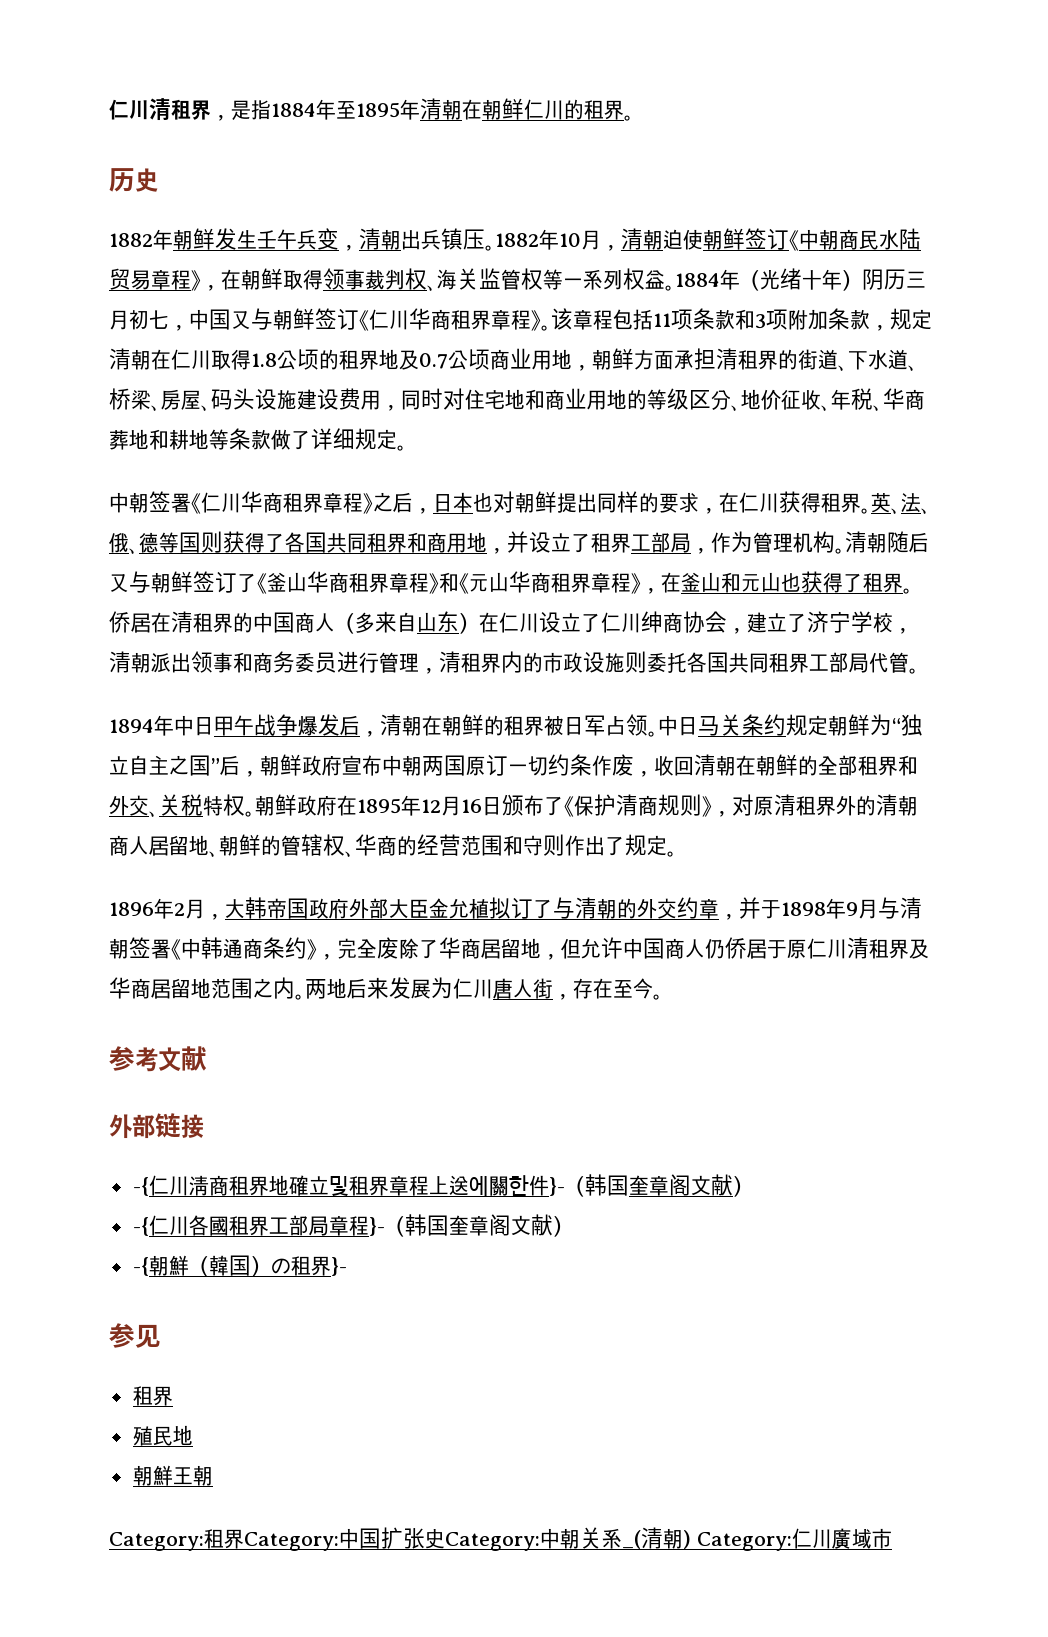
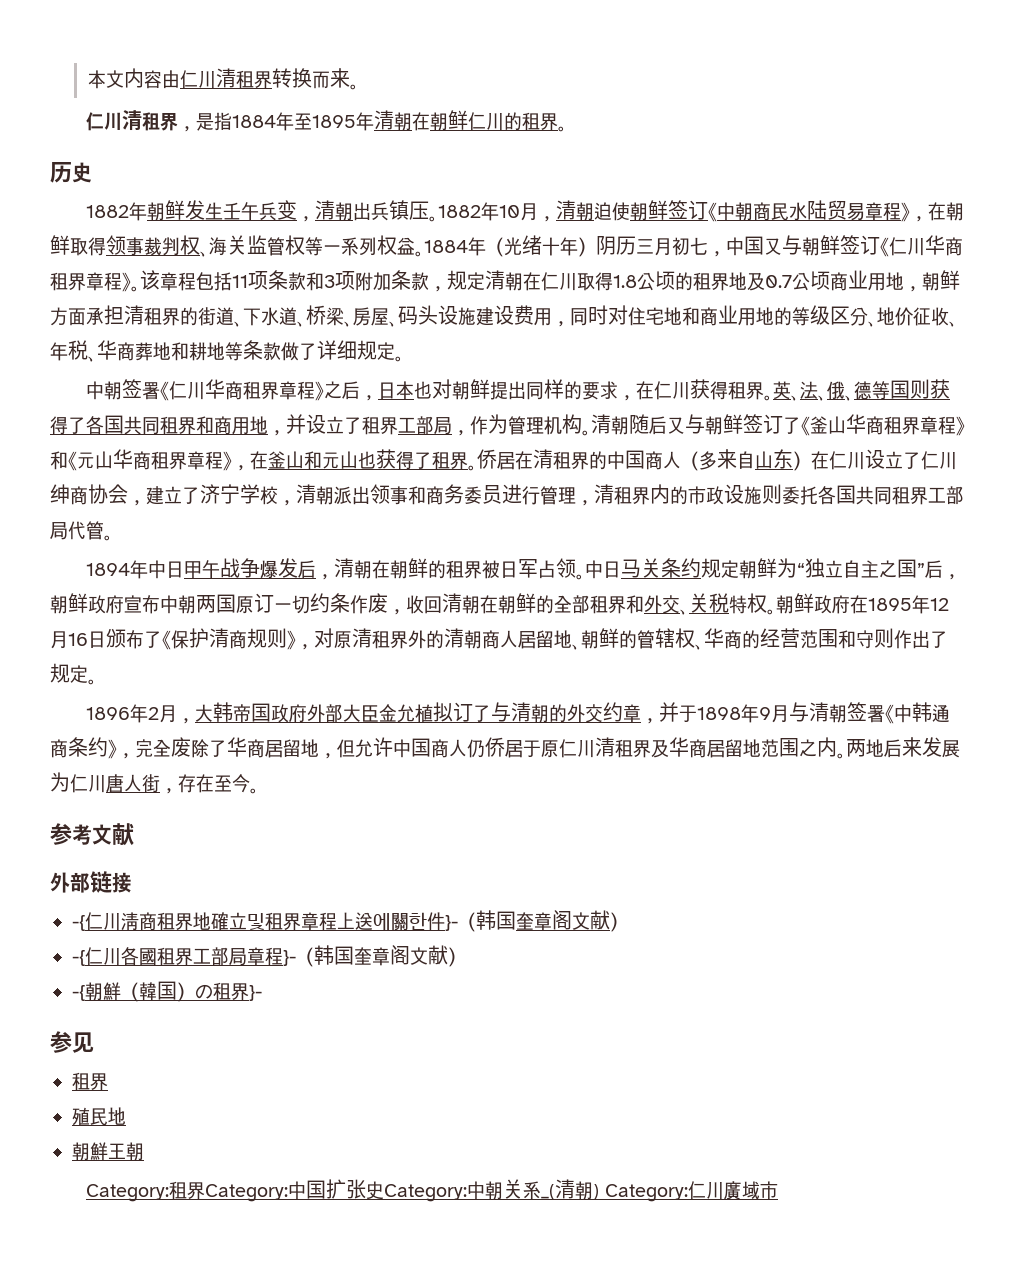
+ 本文内容由仁川清租界转换而来。

